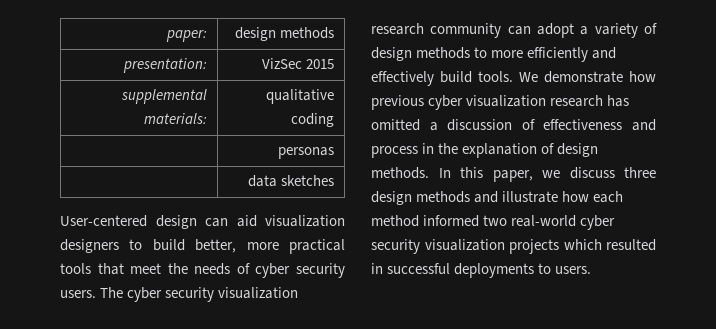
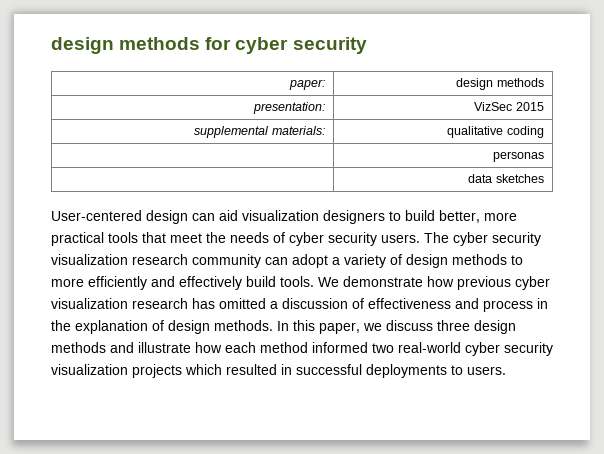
+ design methods for cyber security

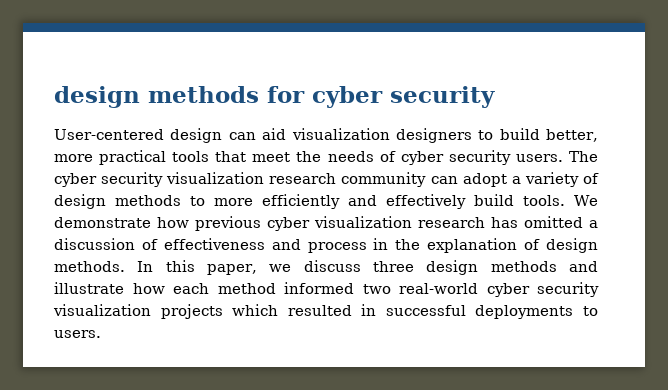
- paper: | design methods
- presentation: | VizSec 2015
- supplemental materials: | qualitative coding
- | personas
- | data sketches

